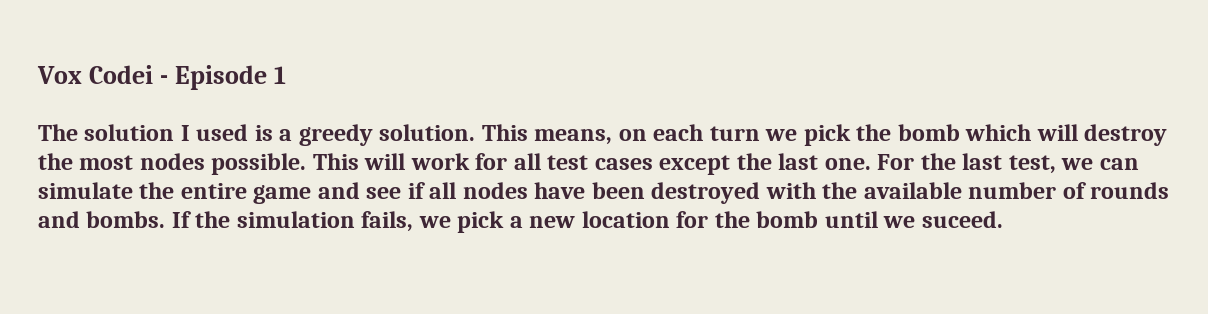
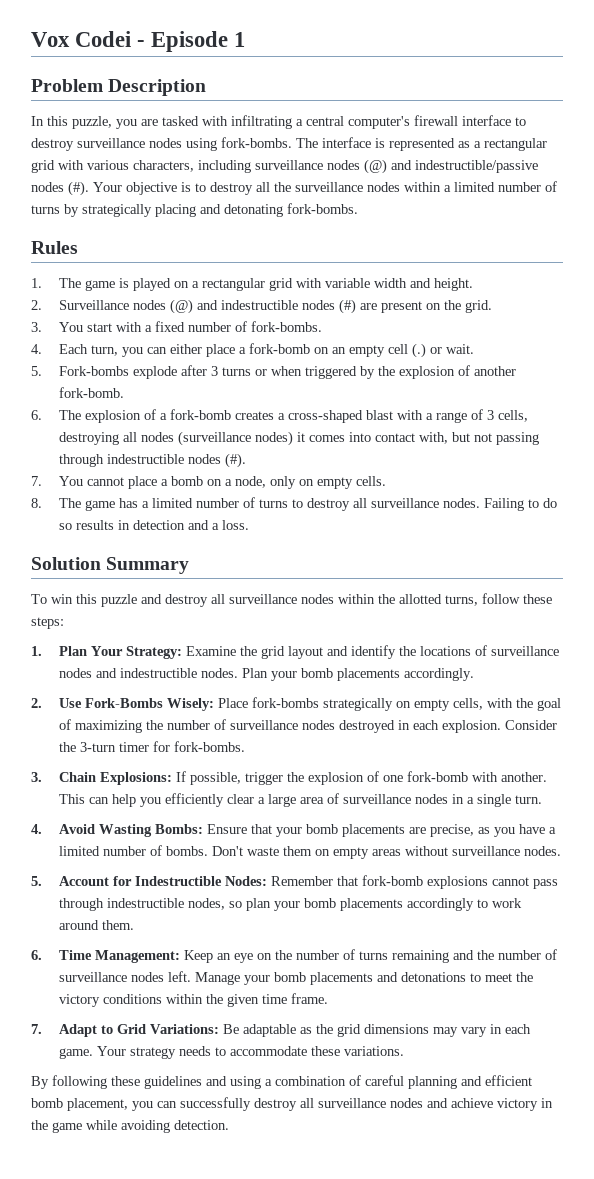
- The solution I used is a greedy solution. This means, on each turn we pick the bomb which will destroy the most nodes possible. This will work for all test cases except the last one. For the last test, we can simulate the entire game and see if all nodes have been destroyed with the available number of rounds and bombs. If the simulation fails, we pick a new location for the bomb until we suceed.
+ Problem Description
+ In this puzzle, you are tasked with infiltrating a central computer's firewall interface to destroy surveillance nodes using fork-bombs. The interface is represented as a rectangular grid with various characters, including surveillance nodes (@) and indestructible/passive nodes (#). Your objective is to destroy all the surveillance nodes within a limited number of turns by strategically placing and detonating fork-bombs.
+ Rules
+ 1. The game is played on a rectangular grid with variable width and height.
+ 2. Surveillance nodes (@) and indestructible nodes (#) are present on the grid.
+ 3. You start with a fixed number of fork-bombs.
+ 4. Each turn, you can either place a fork-bomb on an empty cell (.) or wait.
+ 5. Fork-bombs explode after 3 turns or when triggered by the explosion of another fork-bomb.
+ 6. The explosion of a fork-bomb creates a cross-shaped blast with a range of 3 cells, destroying all nodes (surveillance nodes) it comes into contact with, but not passing through indestructible nodes (#).
+ 7. You cannot place a bomb on a node, only on empty cells.
+ 8. The game has a limited number of turns to destroy all surveillance nodes. Failing to do so results in detection and a loss.
+ Solution Summary
+ To win this puzzle and destroy all surveillance nodes within the allotted turns, follow these steps:
+ 1. Plan Your Strategy: Examine the grid layout and identify the locations of surveillance nodes and indestructible nodes. Plan your bomb placements accordingly.
+ 2. Use Fork-Bombs Wisely: Place fork-bombs strategically on empty cells, with the goal of maximizing the number of surveillance nodes destroyed in each explosion. Consider the 3-turn timer for fork-bombs.
+ 3. Chain Explosions: If possible, trigger the explosion of one fork-bomb with another. This can help you efficiently clear a large area of surveillance nodes in a single turn.
+ 4. Avoid Wasting Bombs: Ensure that your bomb placements are precise, as you have a limited number of bombs. Don't waste them on empty areas without surveillance nodes.
+ 5. Account for Indestructible Nodes: Remember that fork-bomb explosions cannot pass through indestructible nodes, so plan your bomb placements accordingly to work around them.
+ 6. Time Management: Keep an eye on the number of turns remaining and the number of surveillance nodes left. Manage your bomb placements and detonations to meet the victory conditions within the given time frame.
+ 7. Adapt to Grid Variations: Be adaptable as the grid dimensions may vary in each game. Your strategy needs to accommodate these variations.
+ By following these guidelines and using a combination of careful planning and efficient bomb placement, you can successfully destroy all surveillance nodes and achieve victory in the game while avoiding detection.

